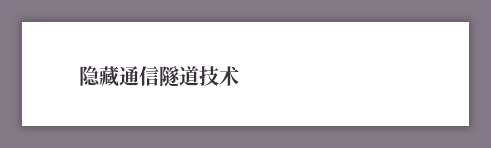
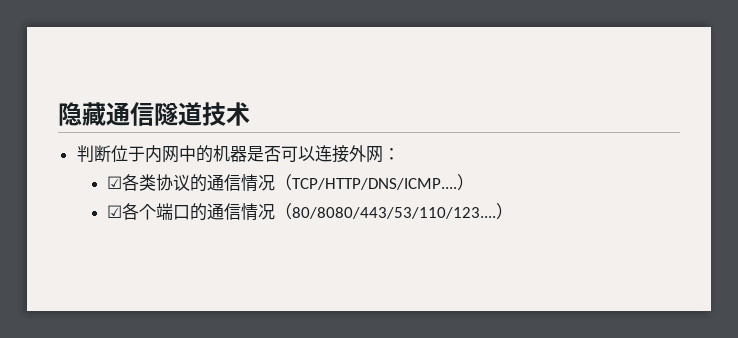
+ 判断位于内网中的机器是否可以连接外网：
+ ☑各类协议的通信情况（TCP/HTTP/DNS/ICMP....）
+ ☑各个端口的通信情况（80/8080/443/53/110/123....）

